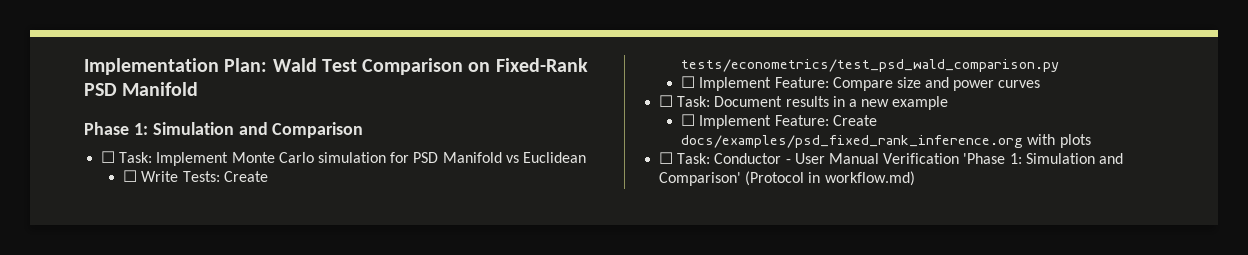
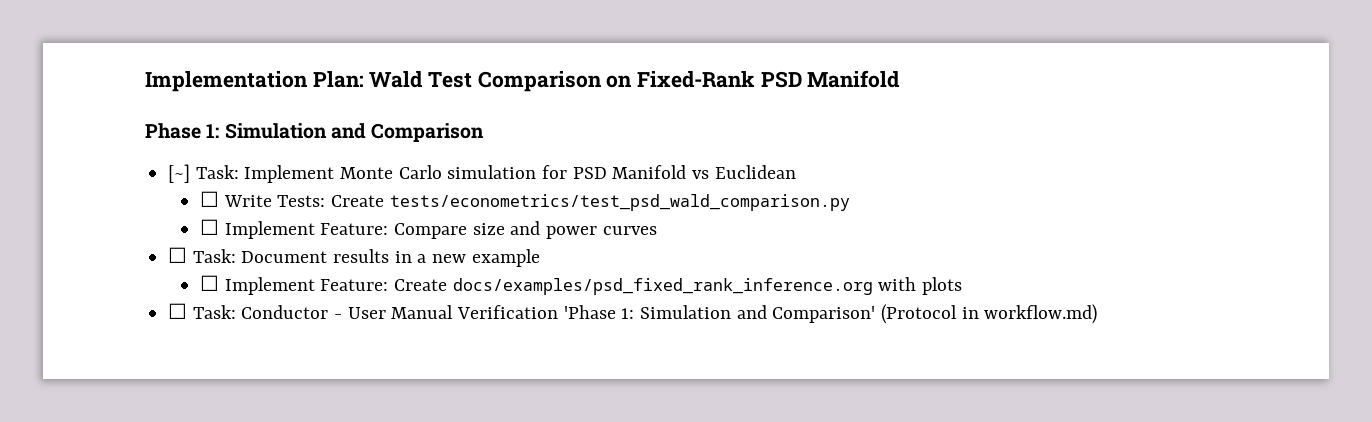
- ☐ Task: Implement Monte Carlo simulation for PSD Manifold vs Euclidean
+ [~] Task: Implement Monte Carlo simulation for PSD Manifold vs Euclidean

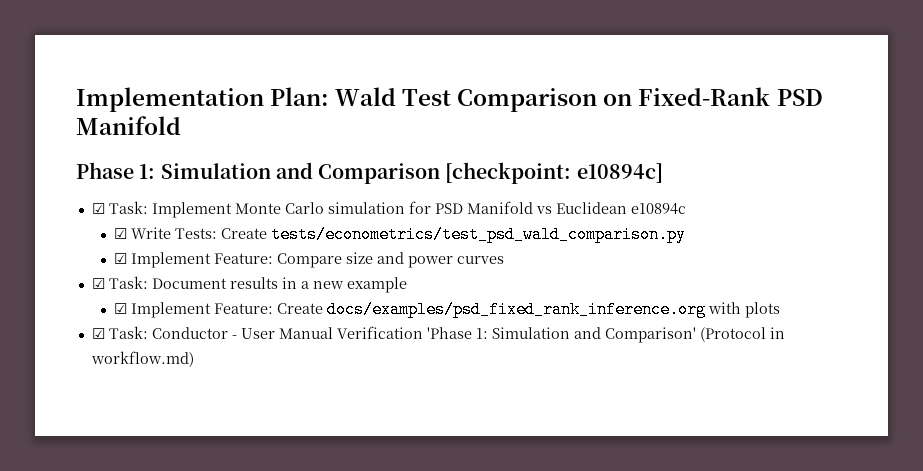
- Phase 1: Simulation and Comparison
- [~] Task: Implement Monte Carlo simulation for PSD Manifold vs Euclidean
- ☐ Write Tests: Create tests/econometrics/test_psd_wald_comparison.py
+ Phase 1: Simulation and Comparison [checkpoint: e10894c]
+ ☑ Task: Implement Monte Carlo simulation for PSD Manifold vs Euclidean e10894c
+ ☑ Write Tests: Create tests/econometrics/test_psd_wald_comparison.py
- ☐ Implement Feature: Compare size and power curves
+ ☑ Implement Feature: Compare size and power curves
- ☐ Task: Document results in a new example
+ ☑ Task: Document results in a new example
- ☐ Implement Feature: Create docs/examples/psd_fixed_rank_inference.org with plots
+ ☑ Implement Feature: Create docs/examples/psd_fixed_rank_inference.org with plots
- ☐ Task: Conductor - User Manual Verification 'Phase 1: Simulation and Comparison' (Protocol in workflow.md)
+ ☑ Task: Conductor - User Manual Verification 'Phase 1: Simulation and Comparison' (Protocol in workflow.md)

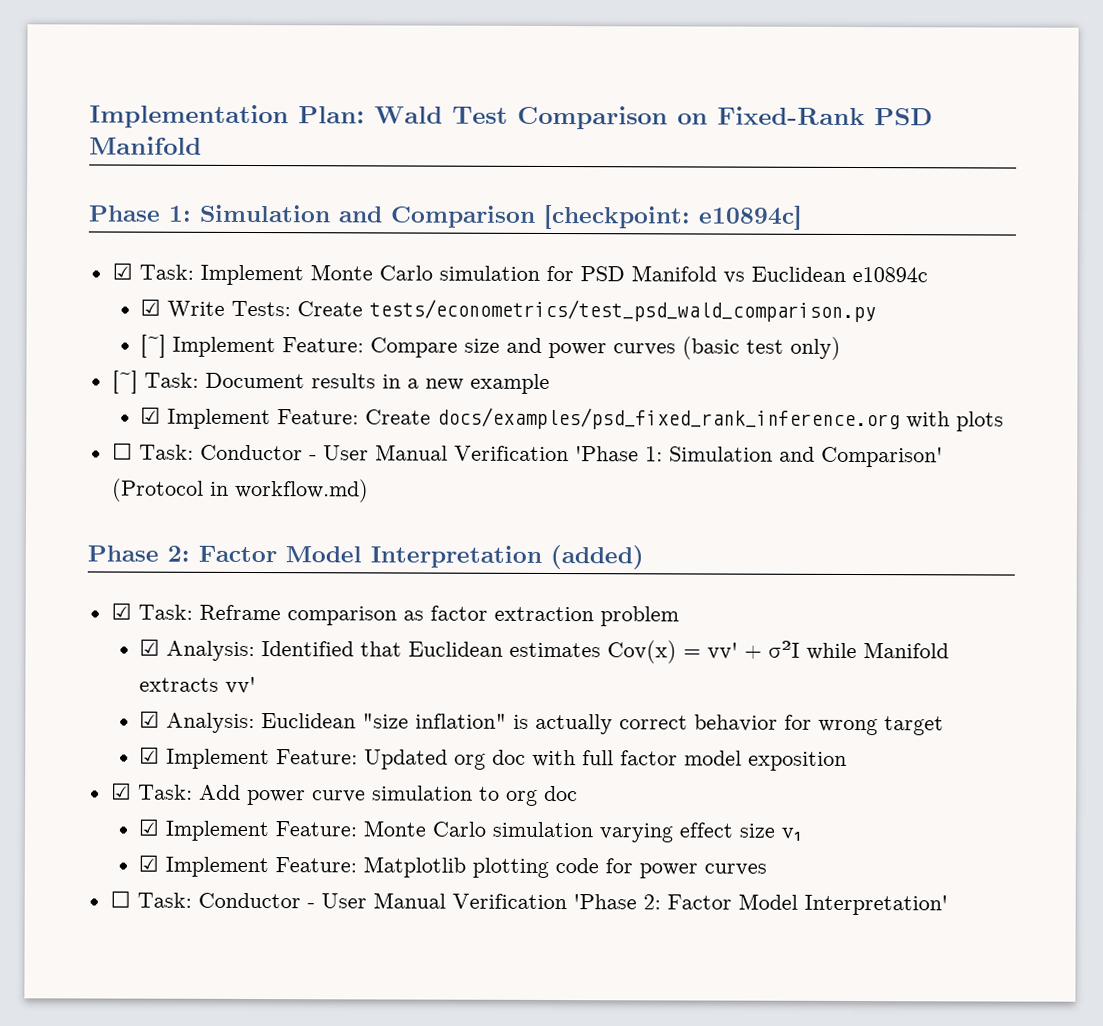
- ☑ Implement Feature: Compare size and power curves
- ☑ Task: Document results in a new example
+ [~] Implement Feature: Compare size and power curves (basic test only)
+ [~] Task: Document results in a new example
- ☑ Task: Conductor - User Manual Verification 'Phase 1: Simulation and Comparison' (Protocol in workflow.md)
+ ☐ Task: Conductor - User Manual Verification 'Phase 1: Simulation and Comparison' (Protocol in workflow.md)
+ Phase 2: Factor Model Interpretation (added)
+ ☑ Task: Reframe comparison as factor extraction problem
+ ☑ Analysis: Identified that Euclidean estimates Cov(x) = vv' + σ²I while Manifold extracts vv'
+ ☑ Analysis: Euclidean "size inflation" is actually correct behavior for wrong target
+ ☑ Implement Feature: Updated org doc with full factor model exposition
+ ☑ Task: Add power curve simulation to org doc
+ ☑ Implement Feature: Monte Carlo simulation varying effect size v₁
+ ☑ Implement Feature: Matplotlib plotting code for power curves
+ ☐ Task: Conductor - User Manual Verification 'Phase 2: Factor Model Interpretation'

